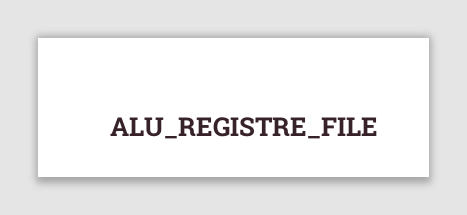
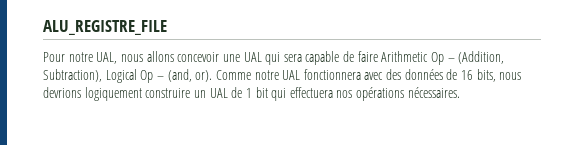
+ Pour notre UAL, nous allons concevoir une UAL qui sera capable de faire Arithmetic Op – (Addition, Subtraction), Logical Op – (and, or). Comme notre UAL fonctionnera avec des données de 16 bits, nous devrions logiquement construire un UAL de 1 bit qui effectuera nos opérations nécessaires.

